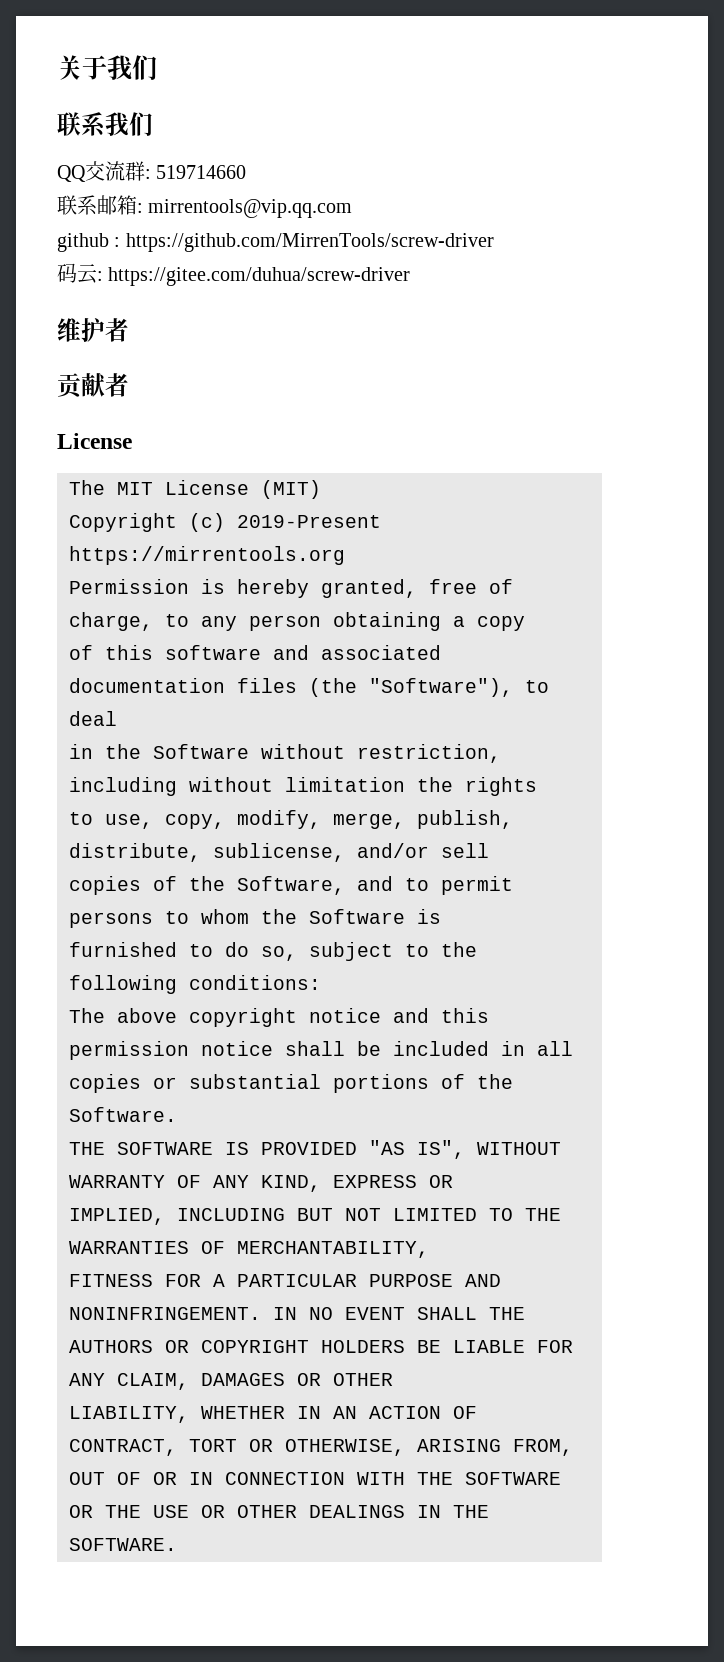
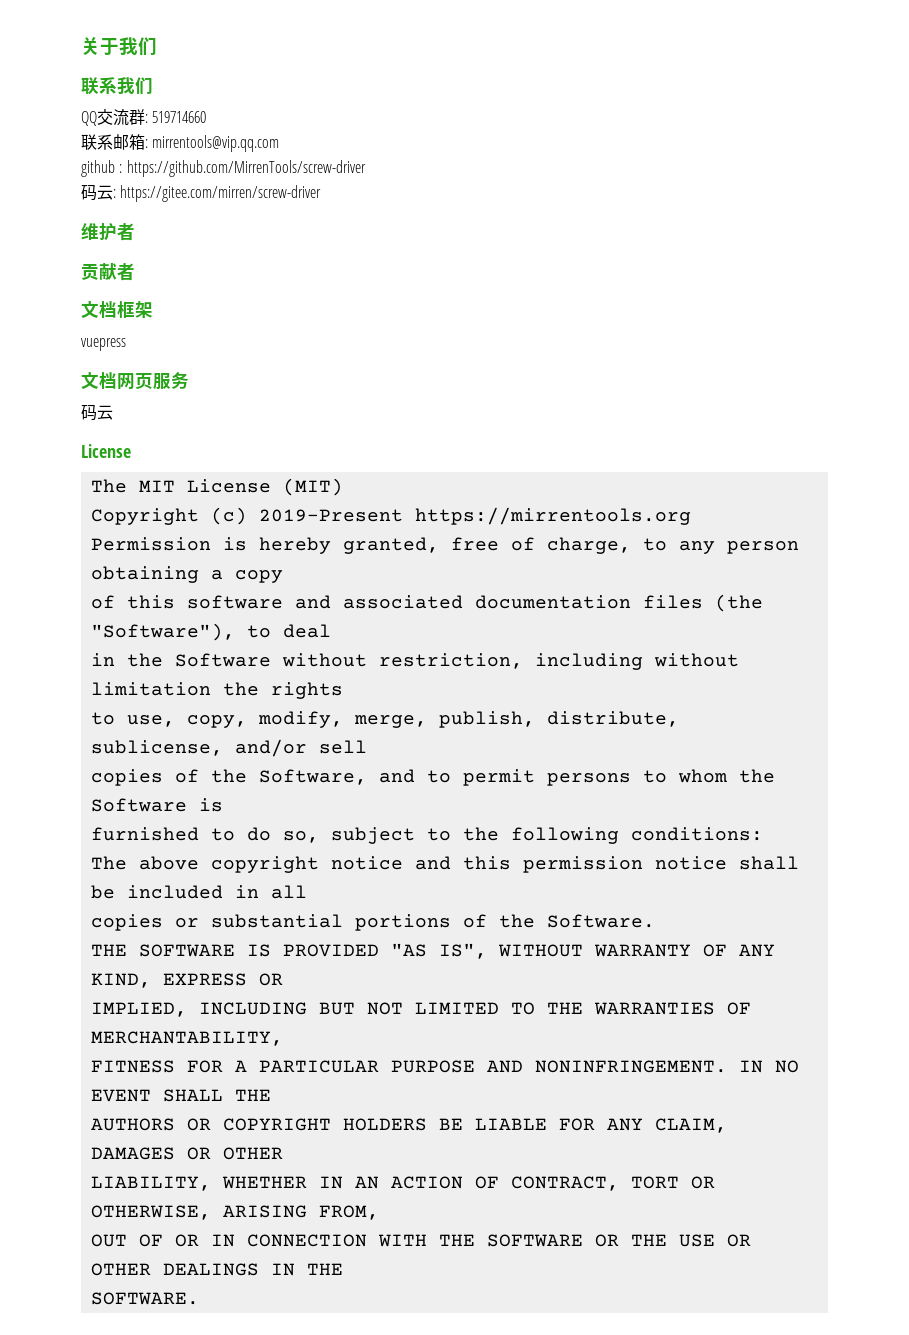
- 码云: https://gitee.com/duhua/screw-driver
+ 码云: https://gitee.com/mirren/screw-driver
+ 文档框架
+ vuepress
+ 文档网页服务
+ 码云

